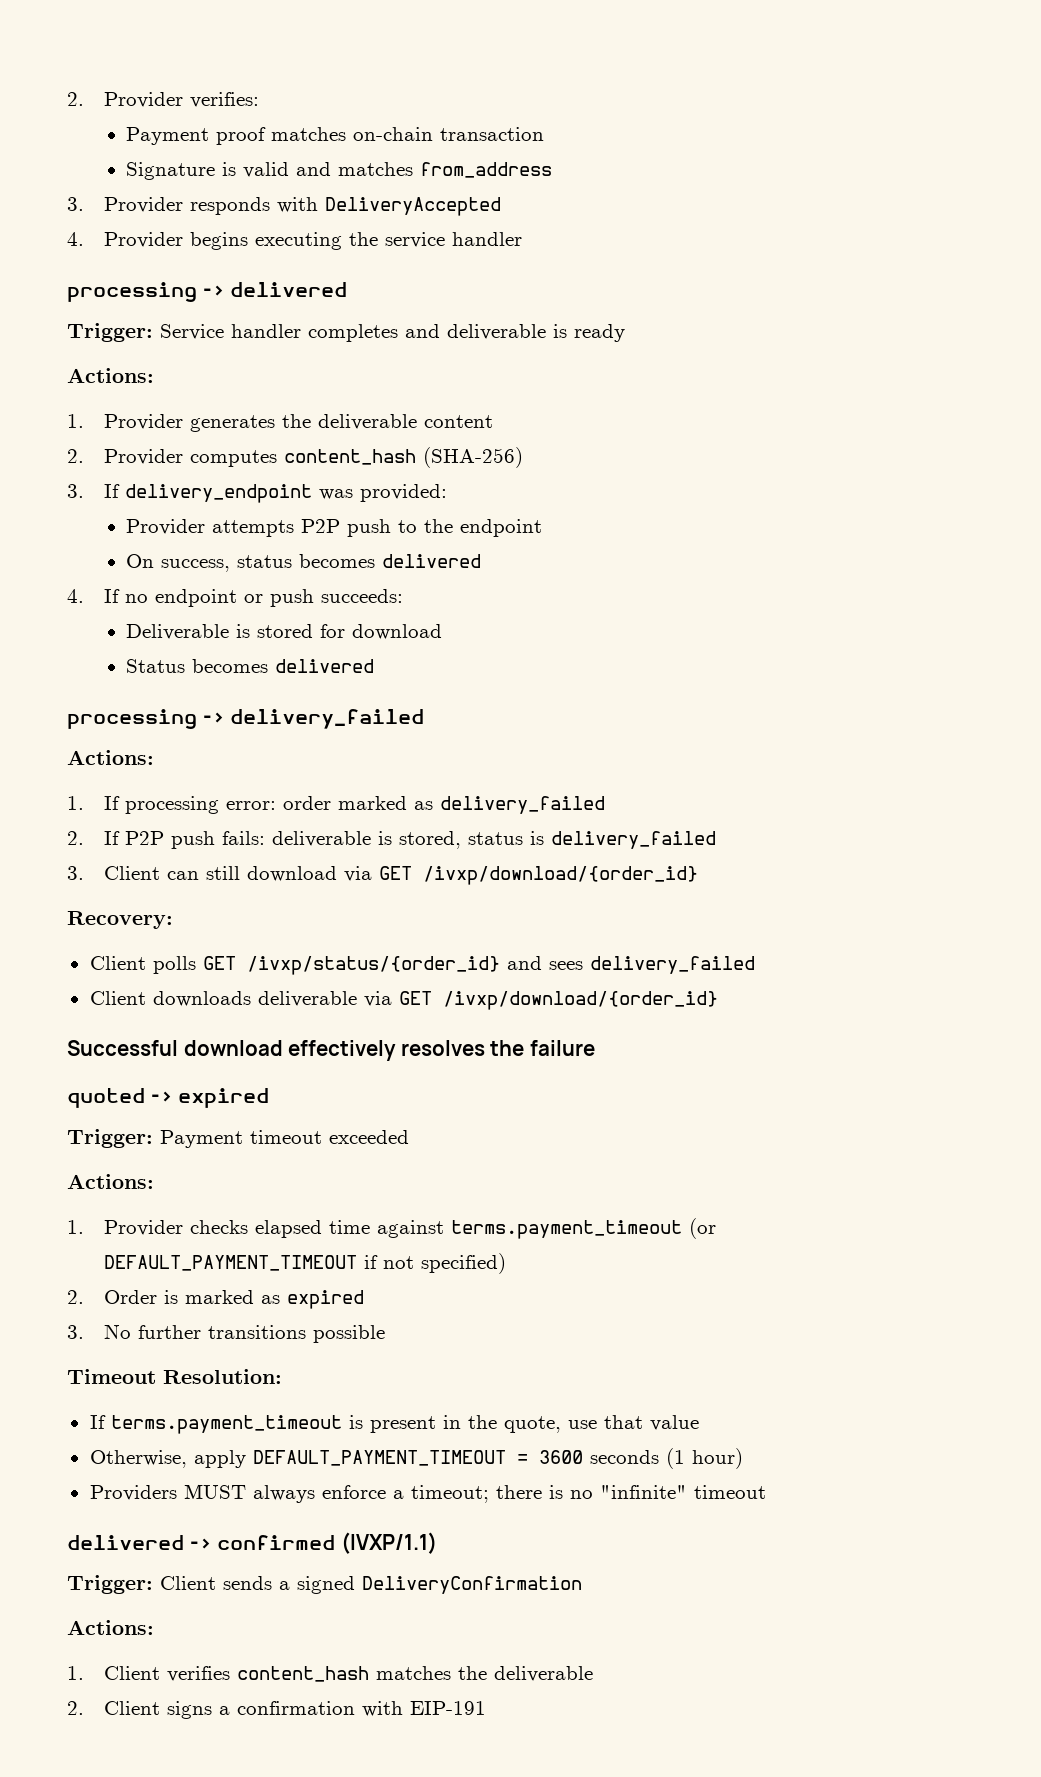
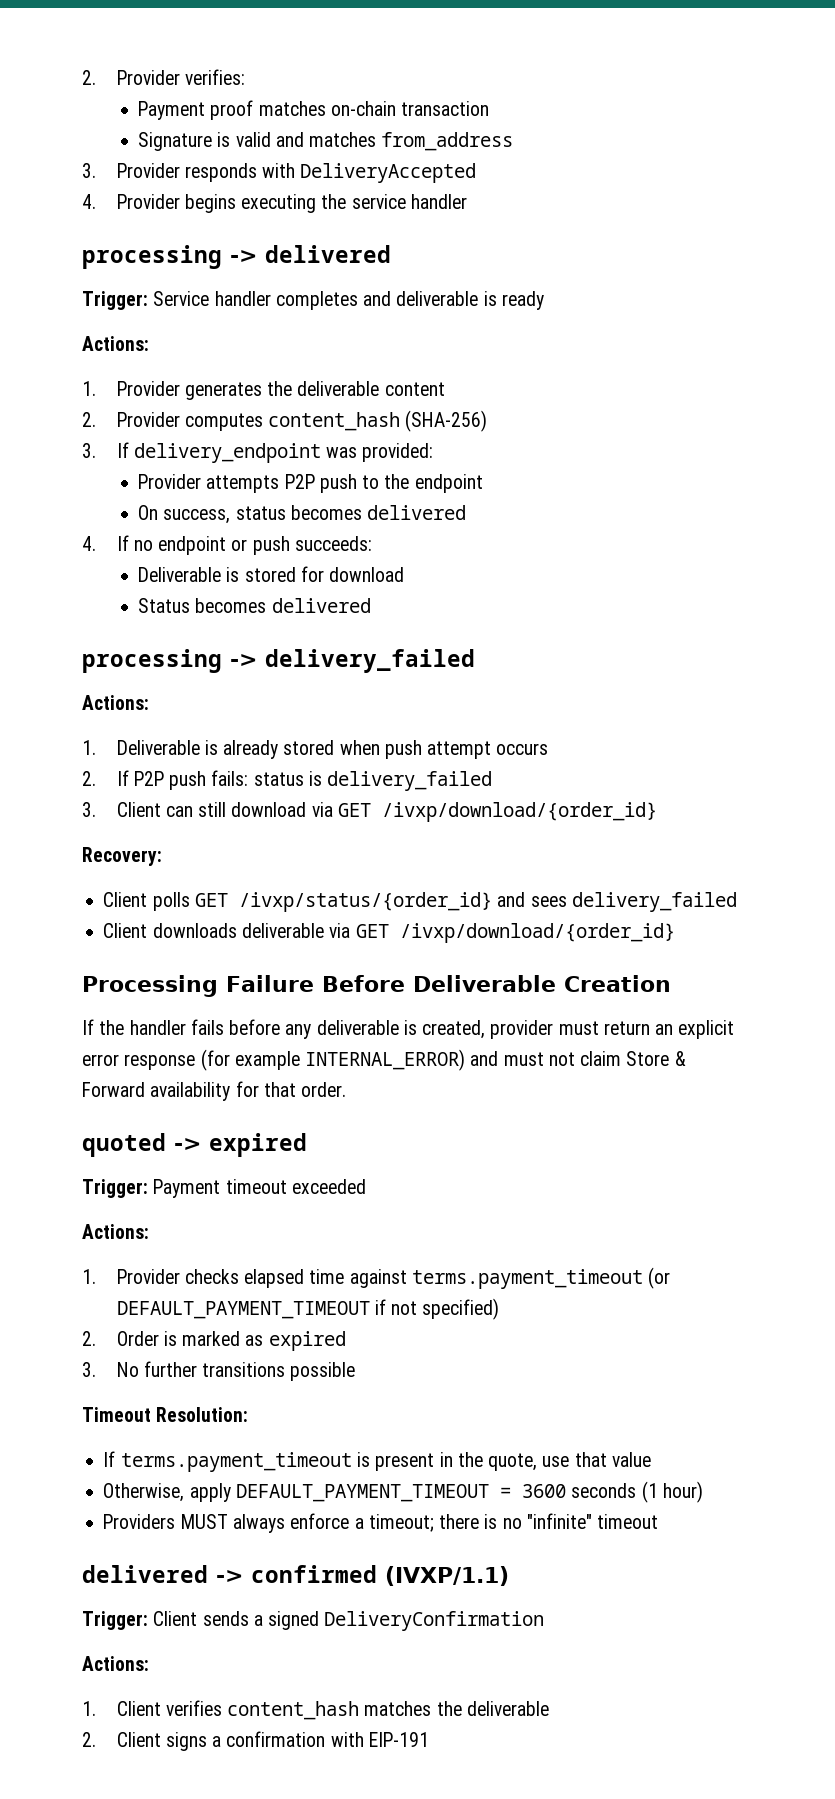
- 1. If processing error: order marked as delivery_failed
+ 1. Deliverable is already stored when push attempt occurs
- 2. If P2P push fails: deliverable is stored, status is delivery_failed
+ 2. If P2P push fails: status is delivery_failed
- Successful download effectively resolves the failure
+ Processing Failure Before Deliverable Creation
+ If the handler fails before any deliverable is created, provider must return an explicit error response (for example INTERNAL_ERROR) and must not claim Store & Forward availability for that order.

